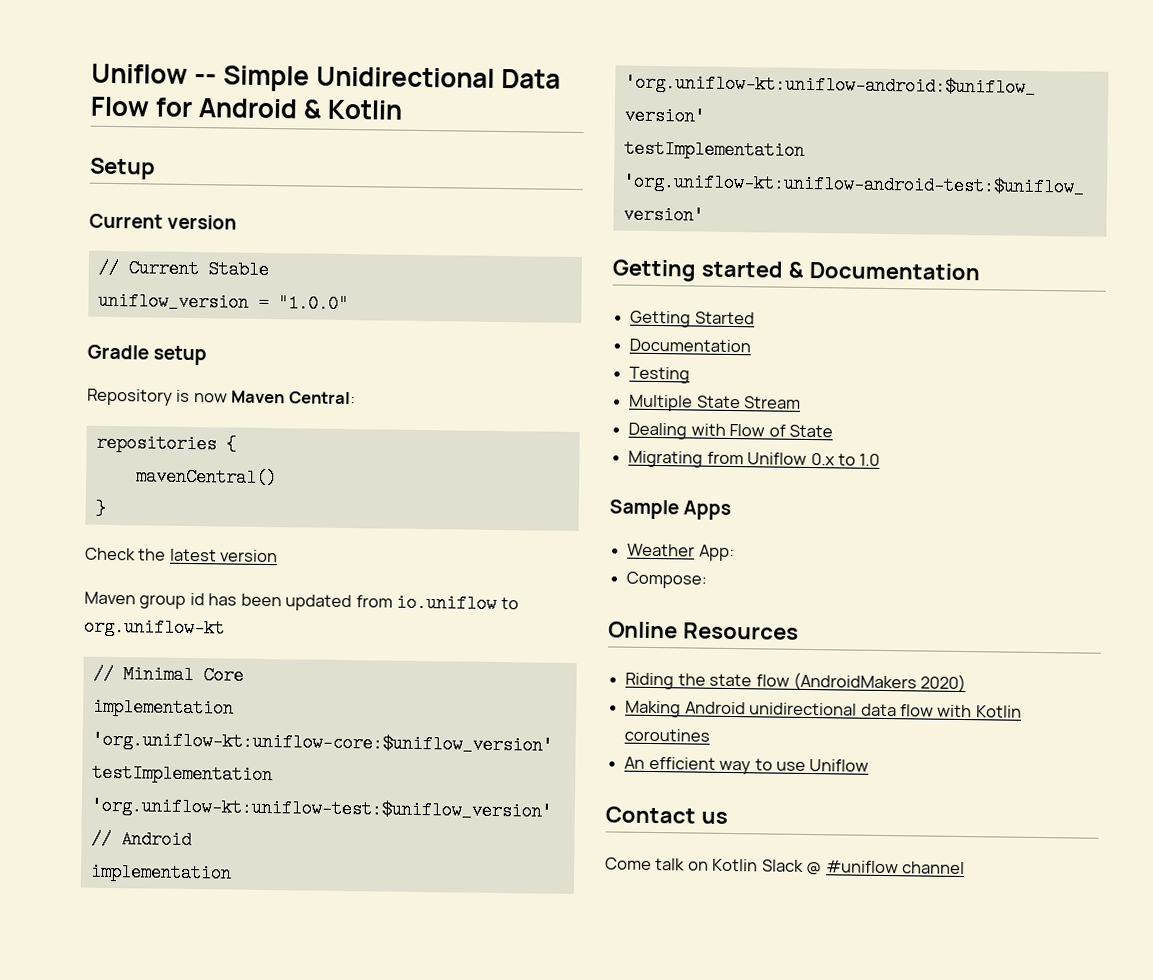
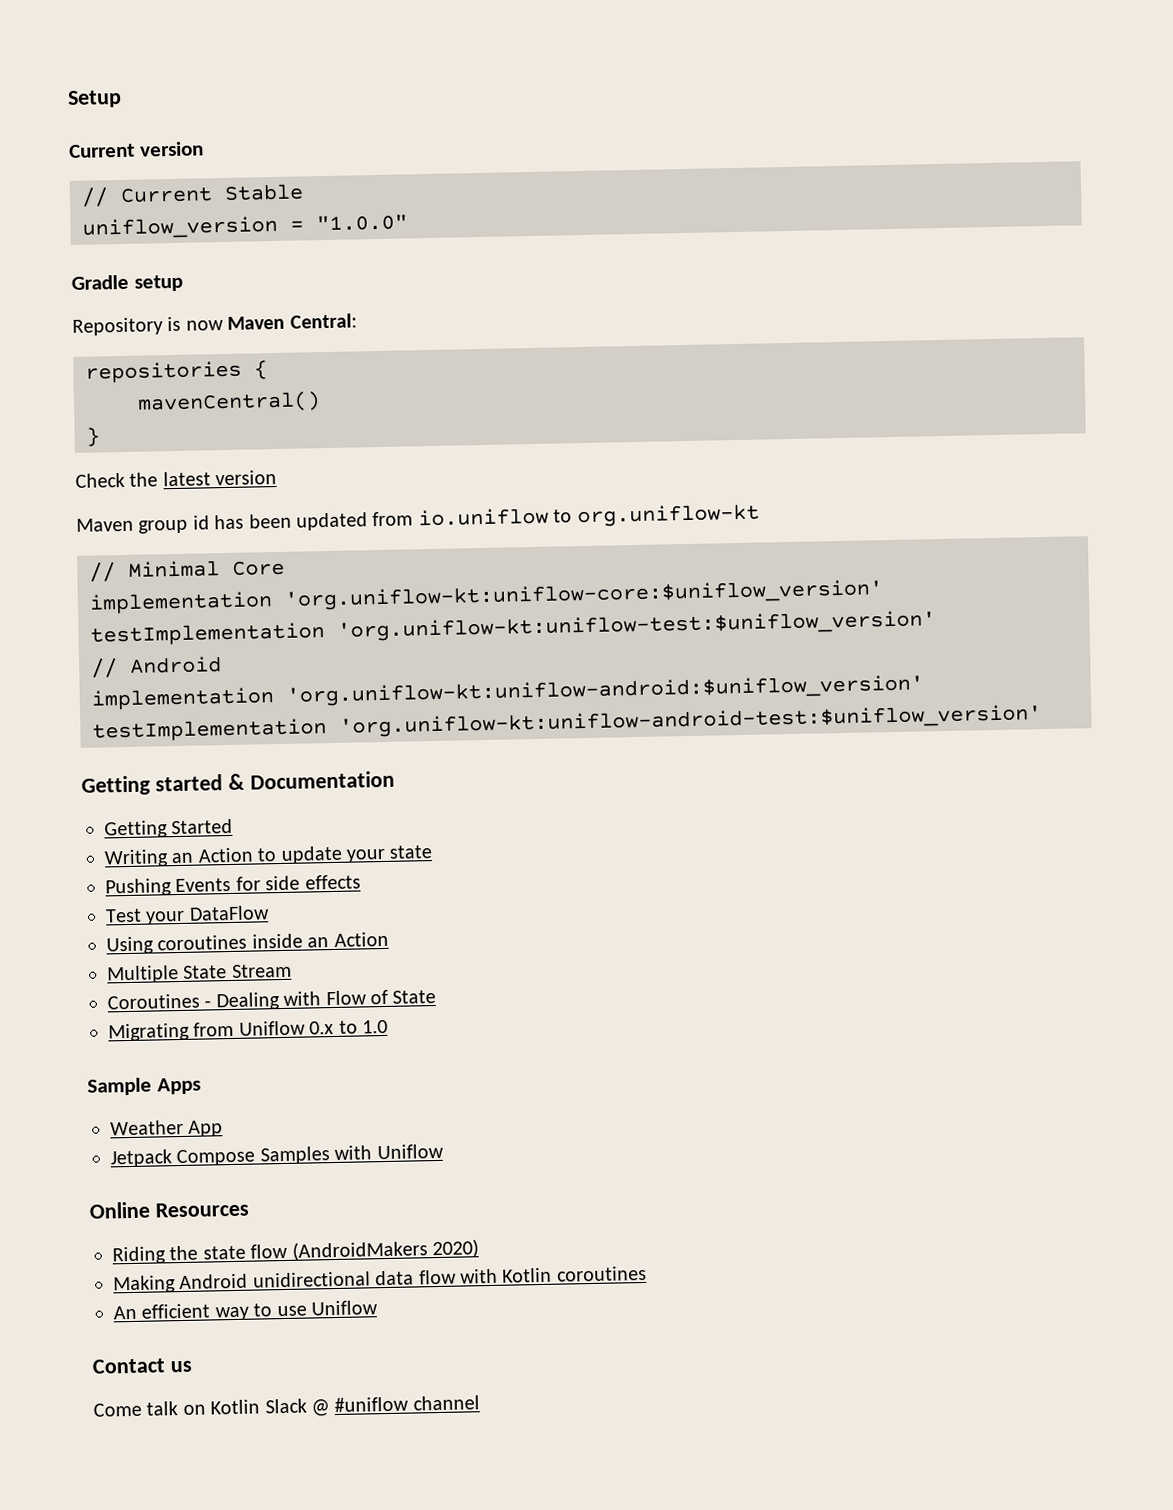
- Uniflow -- Simple Unidirectional Data Flow for Android & Kotlin
  Getting Started
- Documentation
- Testing
+ Writing an Action to update your state
+ Pushing Events for side effects
+ Test your DataFlow
+ Using coroutines inside an Action
- Dealing with Flow of State
+ Coroutines - Dealing with Flow of State
- Weather App:
- Compose:
+ Weather App
+ Jetpack Compose Samples with Uniflow

